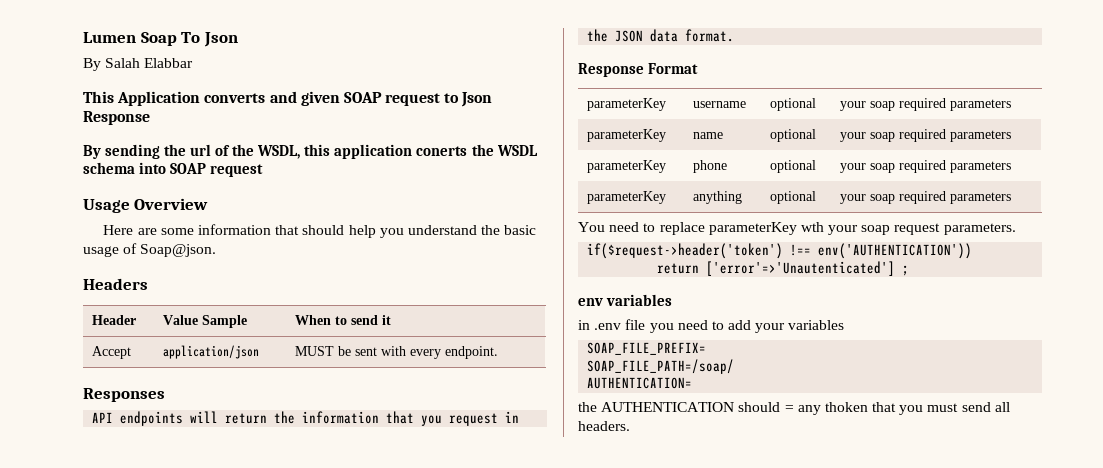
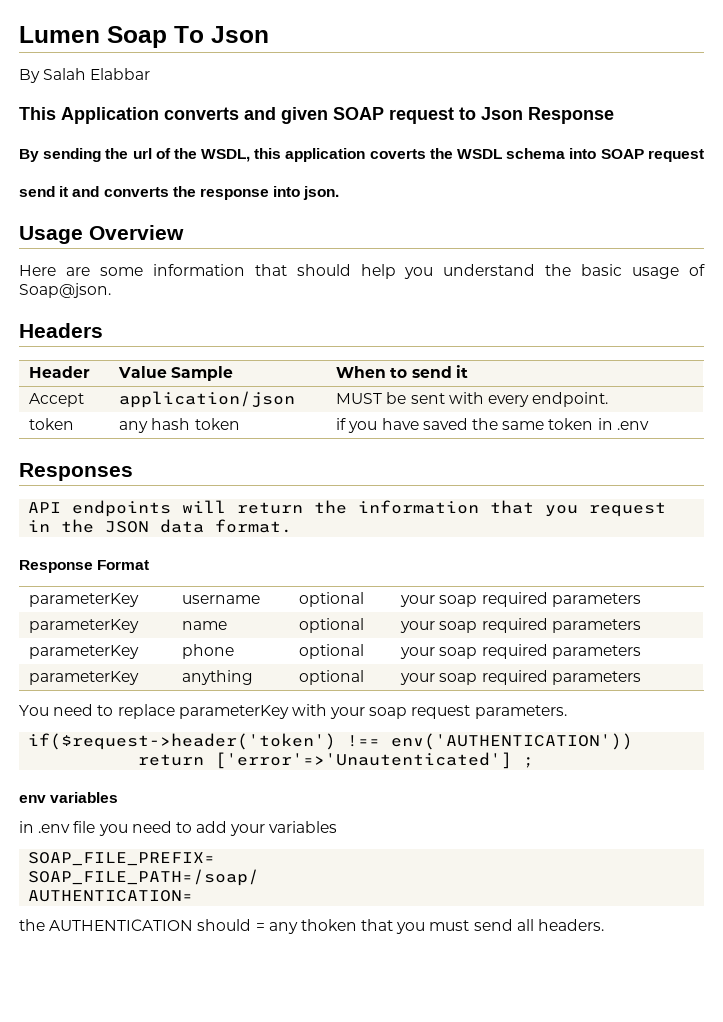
- By sending the url of the WSDL, this application conerts the WSDL schema into SOAP request
+ By sending the url of the WSDL, this application coverts the WSDL schema into SOAP request
+ send it and converts the response into json.
+ token | any hash token | if you have saved the same token in .env
- You need to replace parameterKey wth your soap request parameters.
+ You need to replace parameterKey with your soap request parameters.

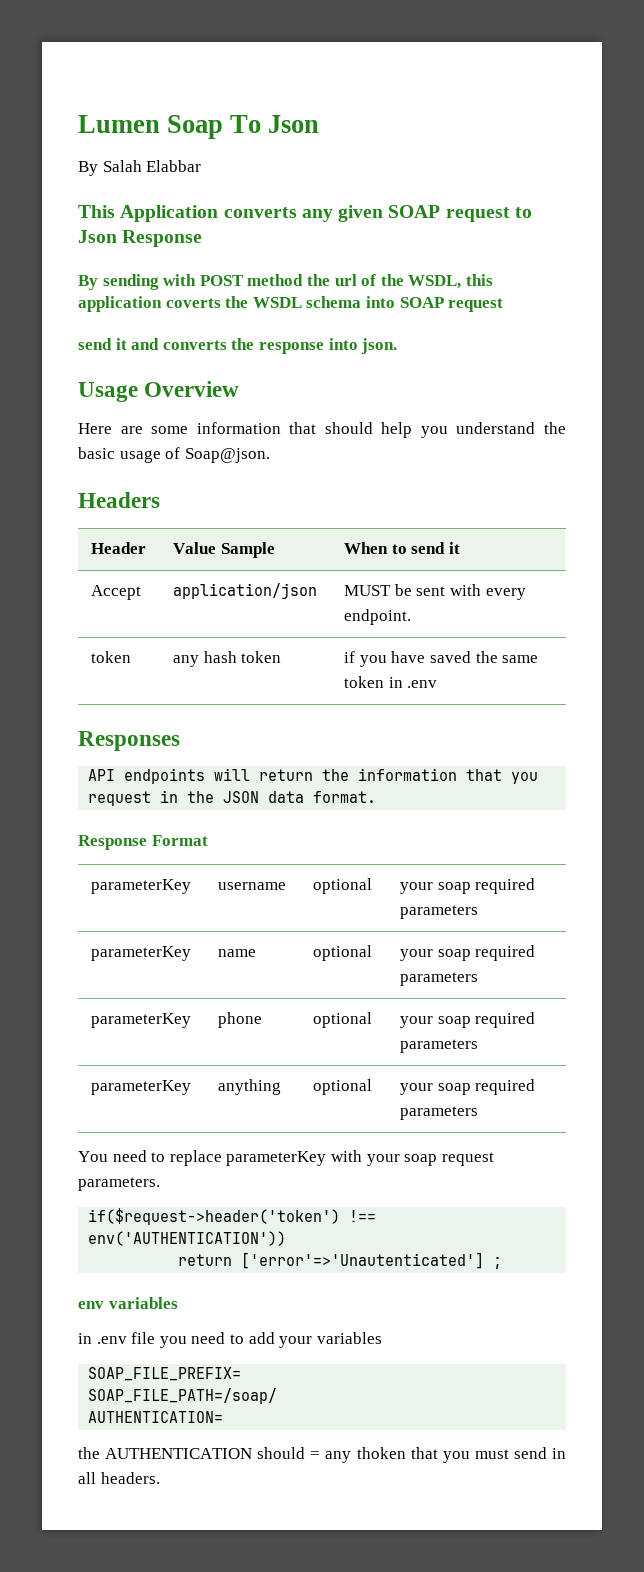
- This Application converts and given SOAP request to Json Response
+ This Application converts any given SOAP request to Json Response
- By sending the url of the WSDL, this application coverts the WSDL schema into SOAP request
+ By sending with POST method the url of the WSDL, this application coverts the WSDL schema into SOAP request
- the AUTHENTICATION should = any thoken that you must send all headers.
+ the AUTHENTICATION should = any thoken that you must send in all headers.

